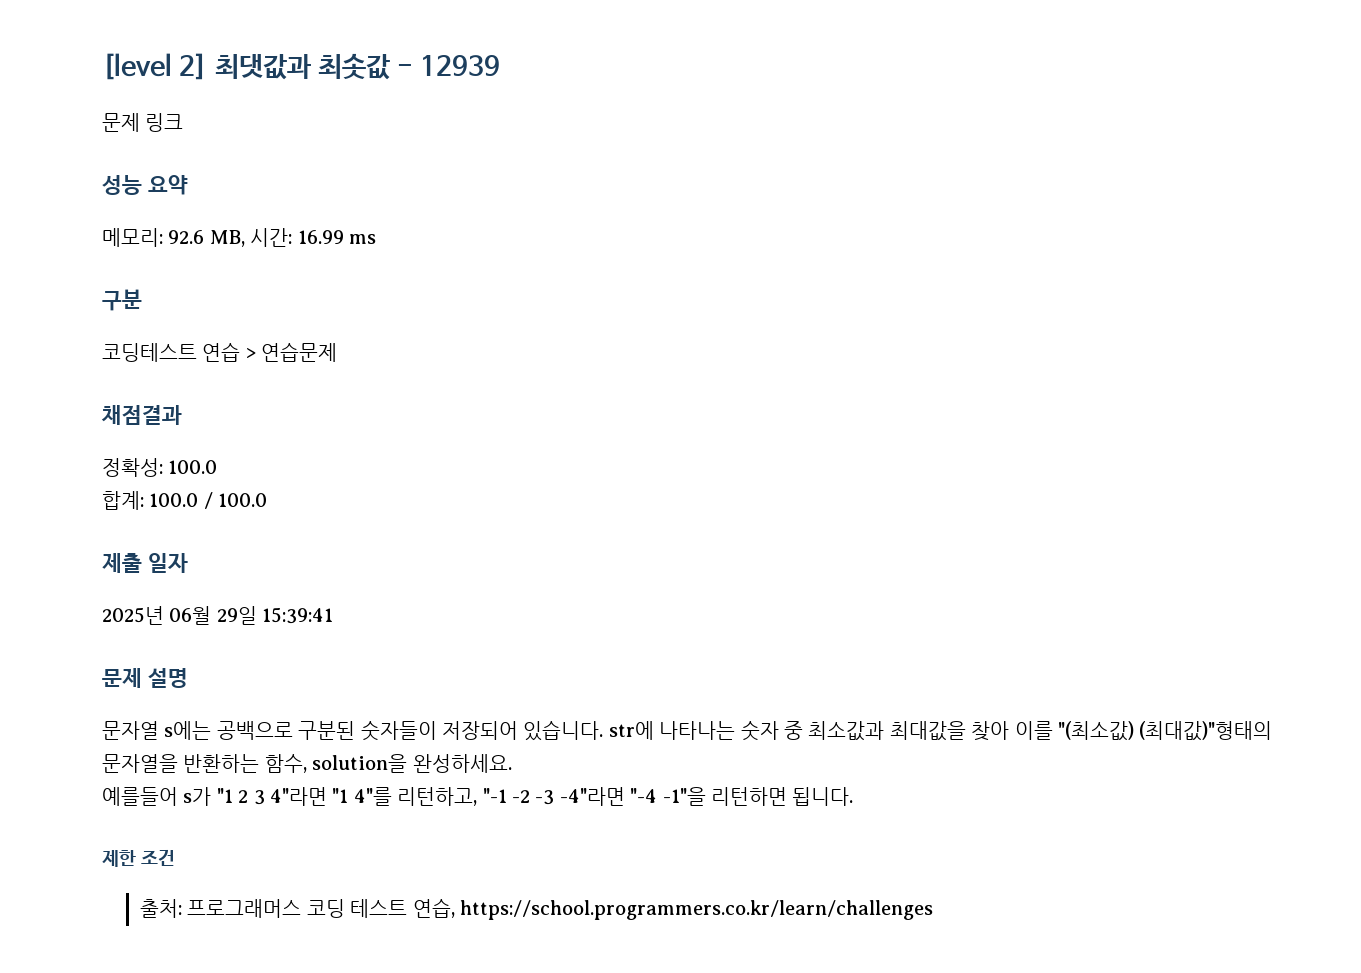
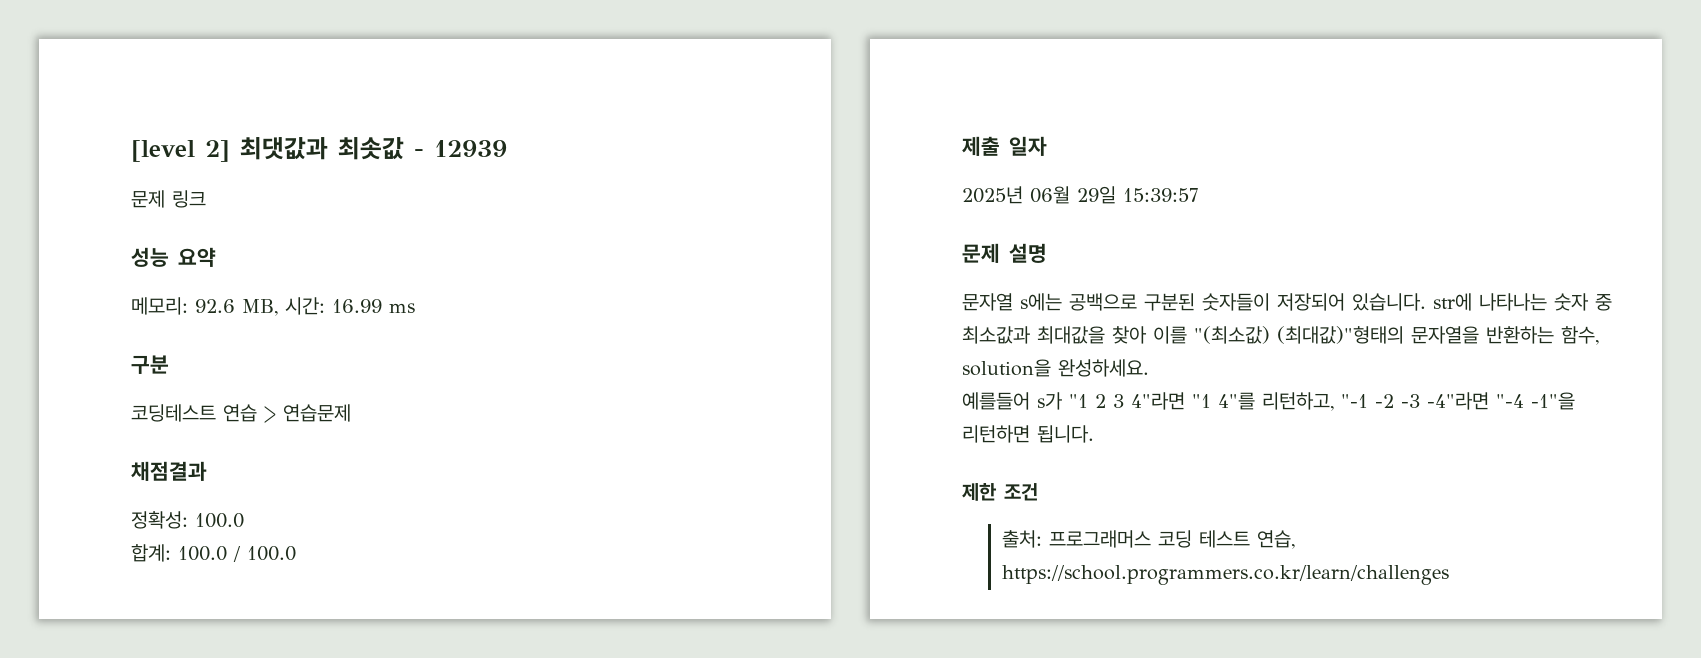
- 2025년 06월 29일 15:39:41
+ 2025년 06월 29일 15:39:57

